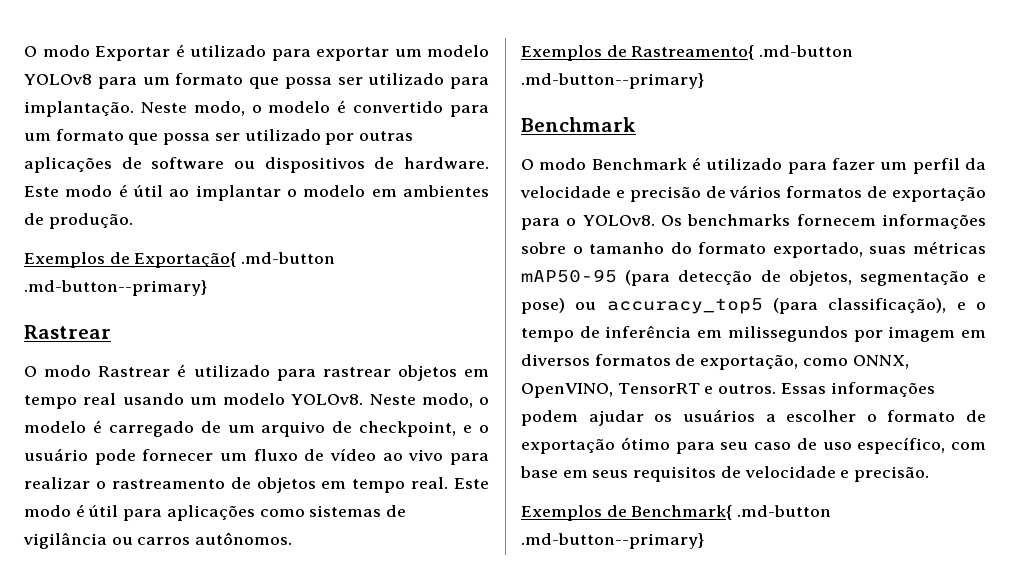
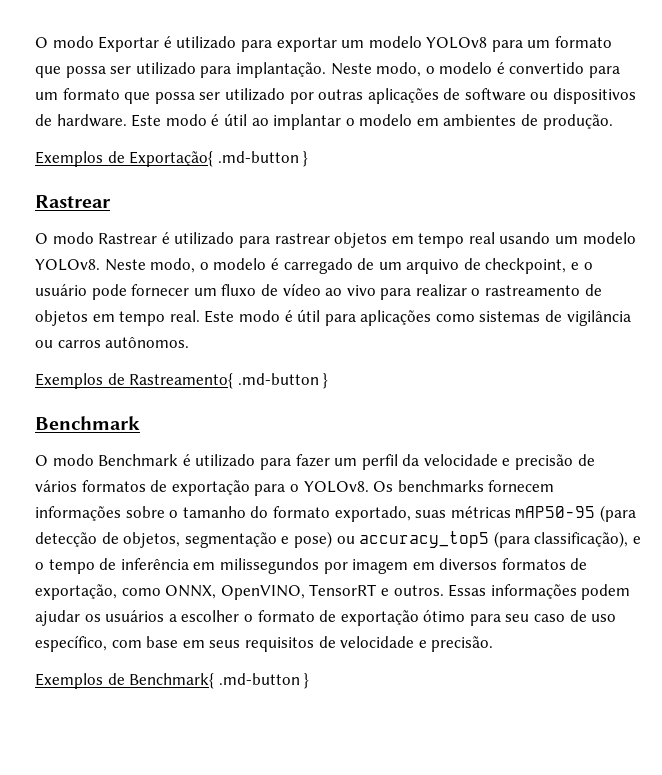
- Exemplos de Exportação{ .md-button .md-button--primary}
+ Exemplos de Exportação{ .md-button }
- Exemplos de Rastreamento{ .md-button .md-button--primary}
+ Exemplos de Rastreamento{ .md-button }
- Exemplos de Benchmark{ .md-button .md-button--primary}
+ Exemplos de Benchmark{ .md-button }

